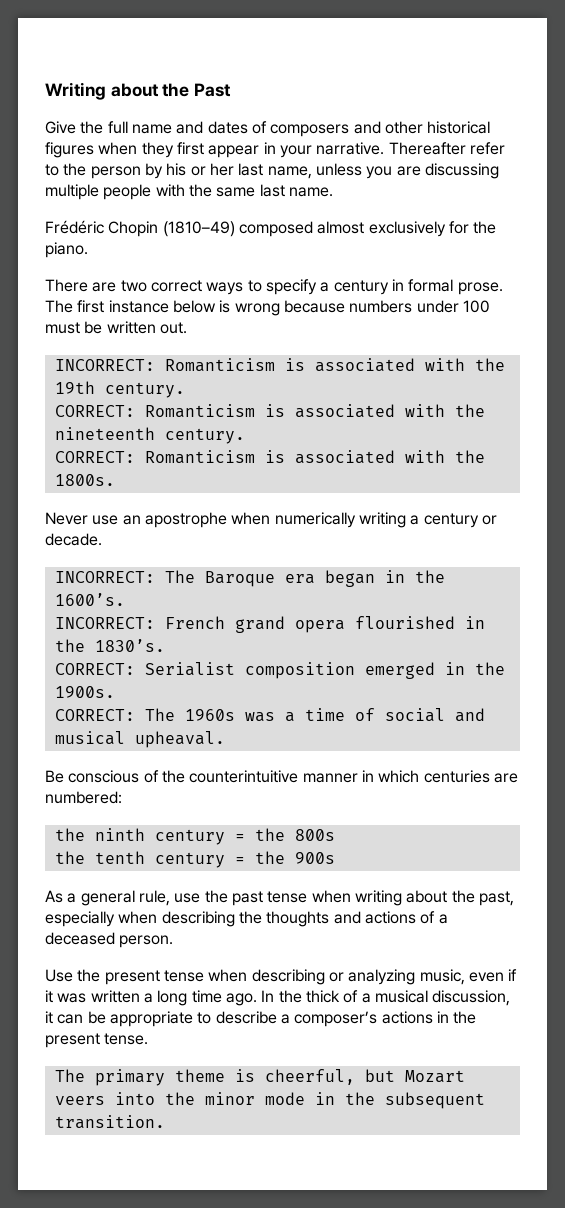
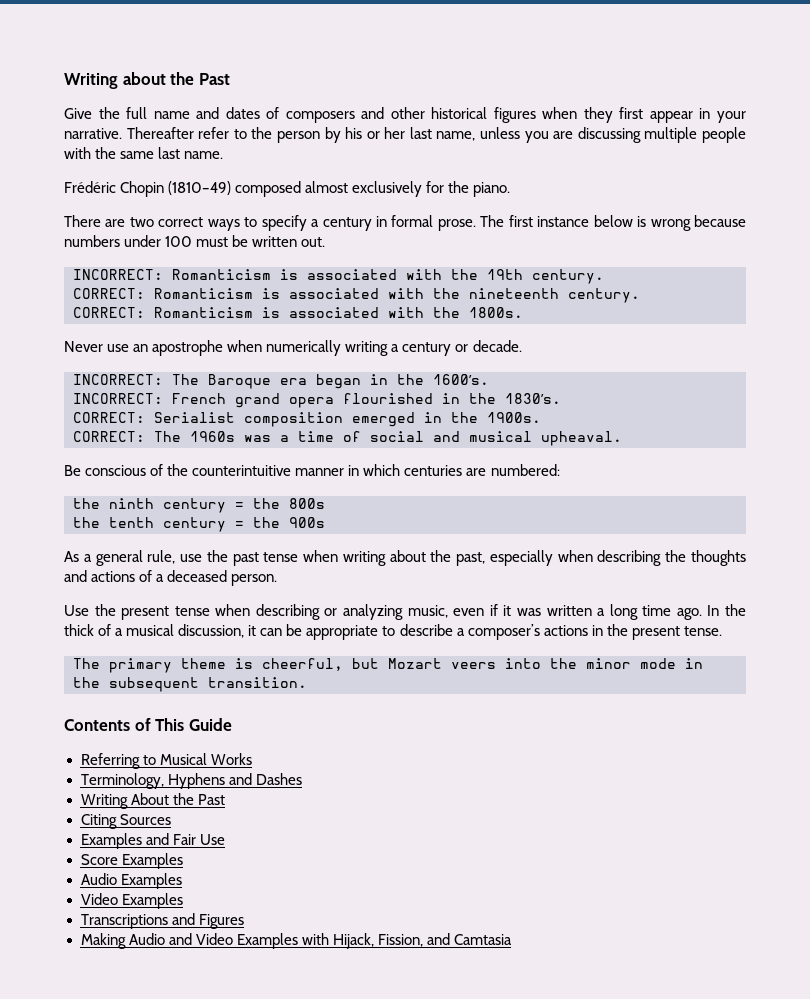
+ Contents of This Guide
+ Referring to Musical Works
+ Terminology, Hyphens and Dashes
+ Writing About the Past
+ Citing Sources
+ Examples and Fair Use
+ Score Examples
+ Audio Examples
+ Video Examples
+ Transcriptions and Figures
+ Making Audio and Video Examples with Hijack, Fission, and Camtasia

